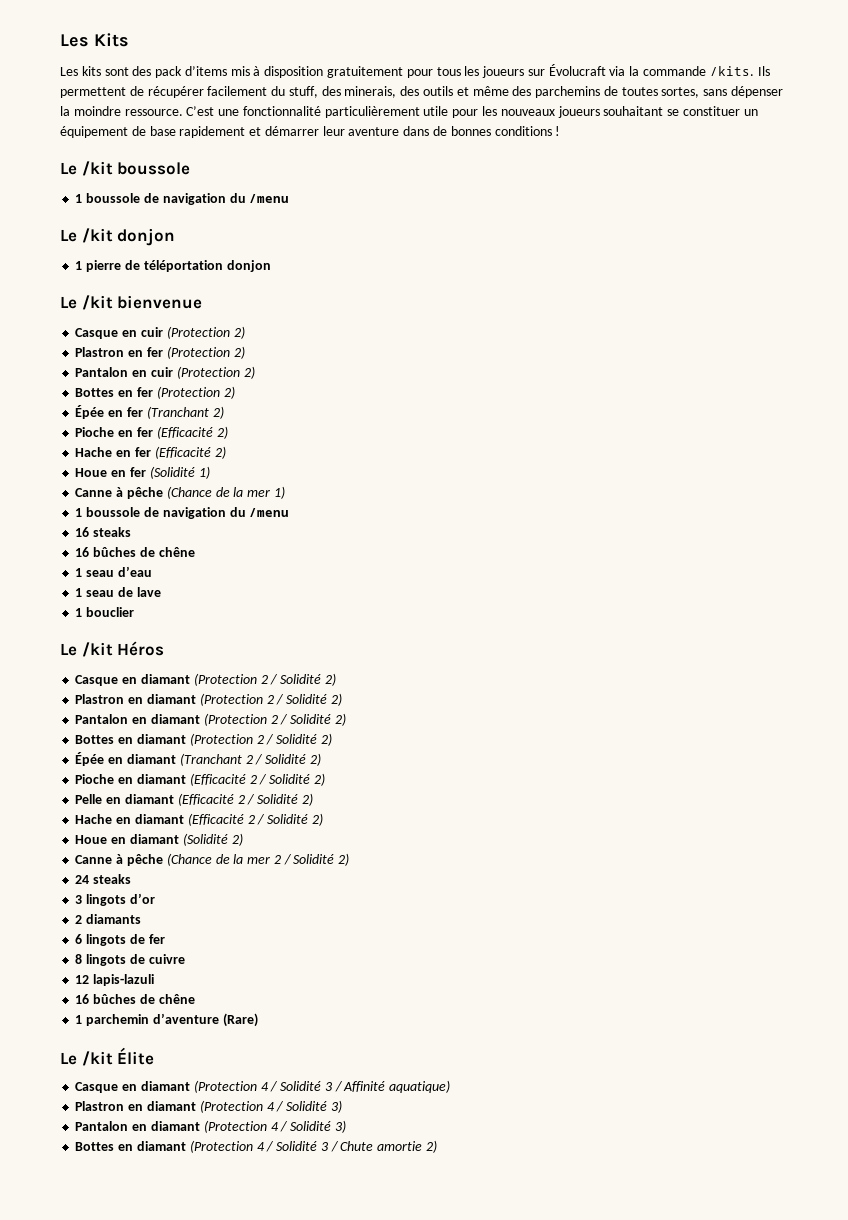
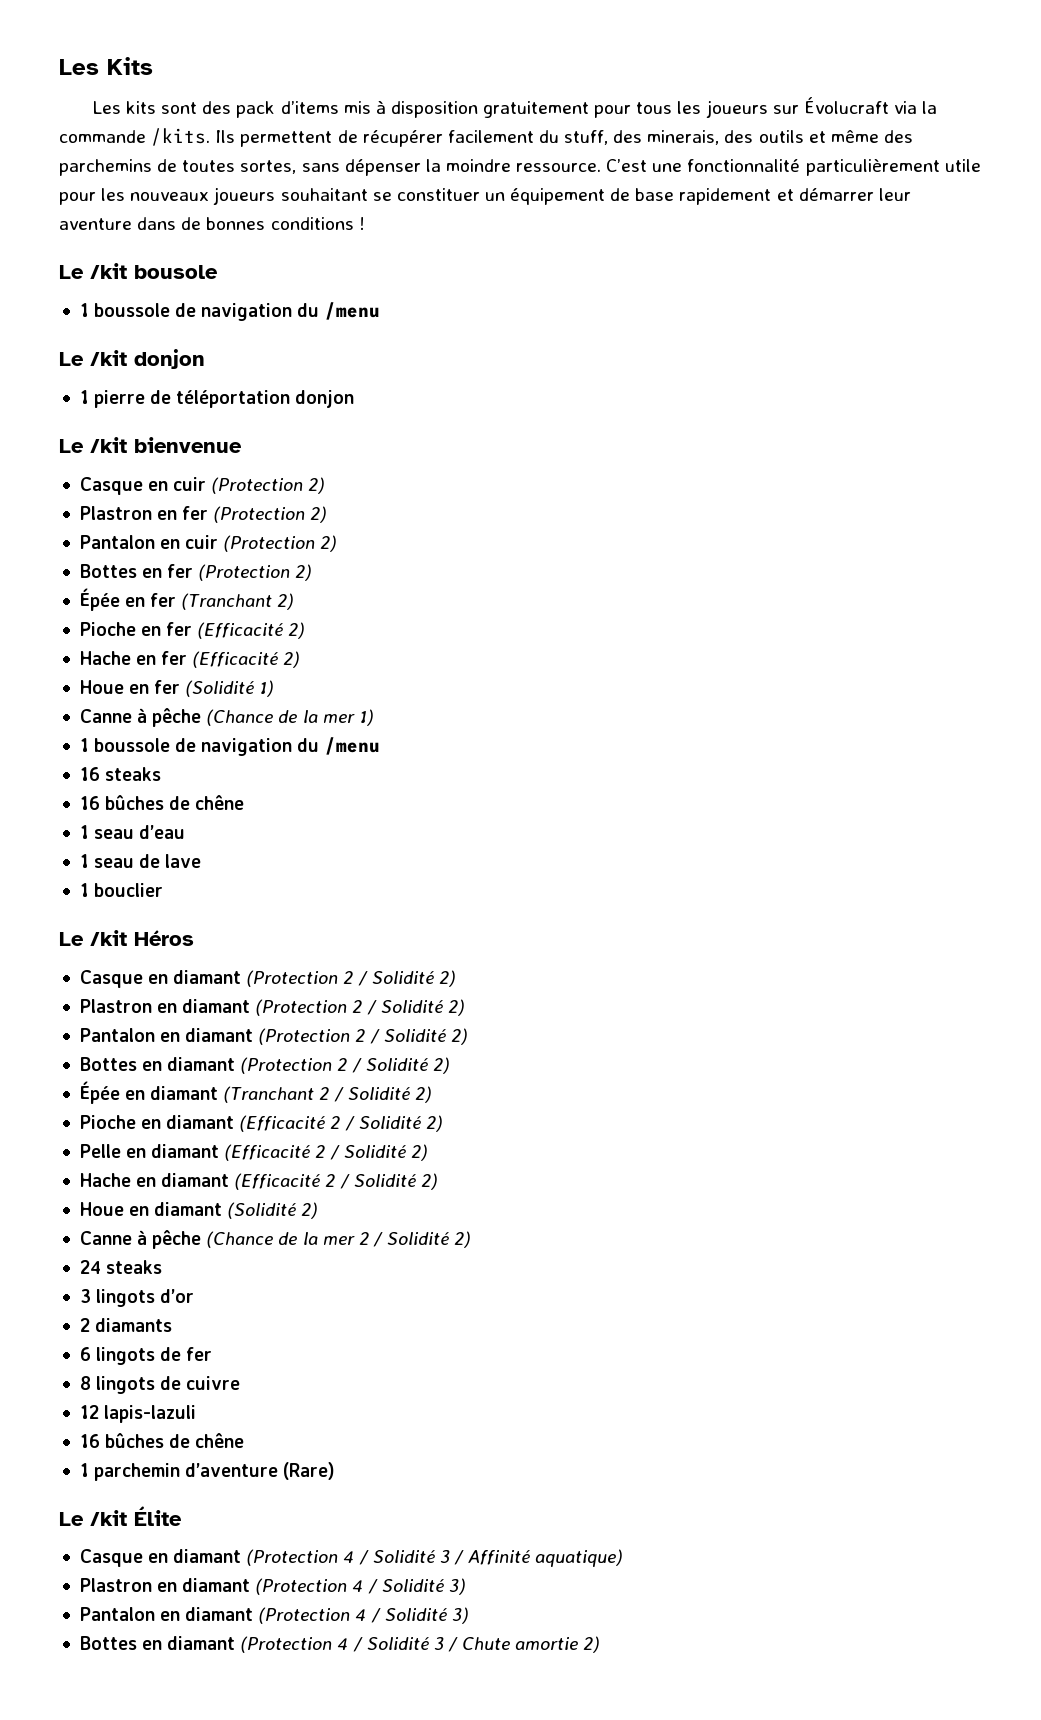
- Le /kit boussole
+ Le /kit bousole

